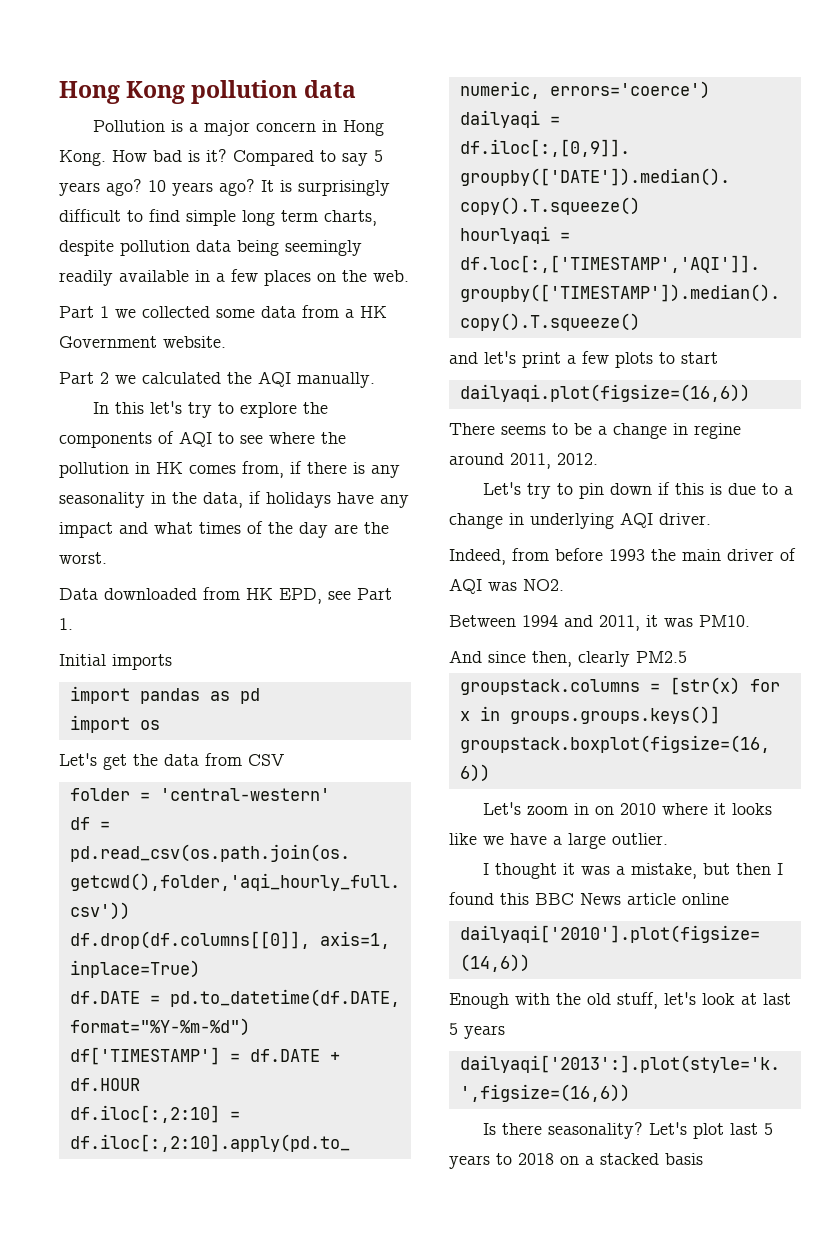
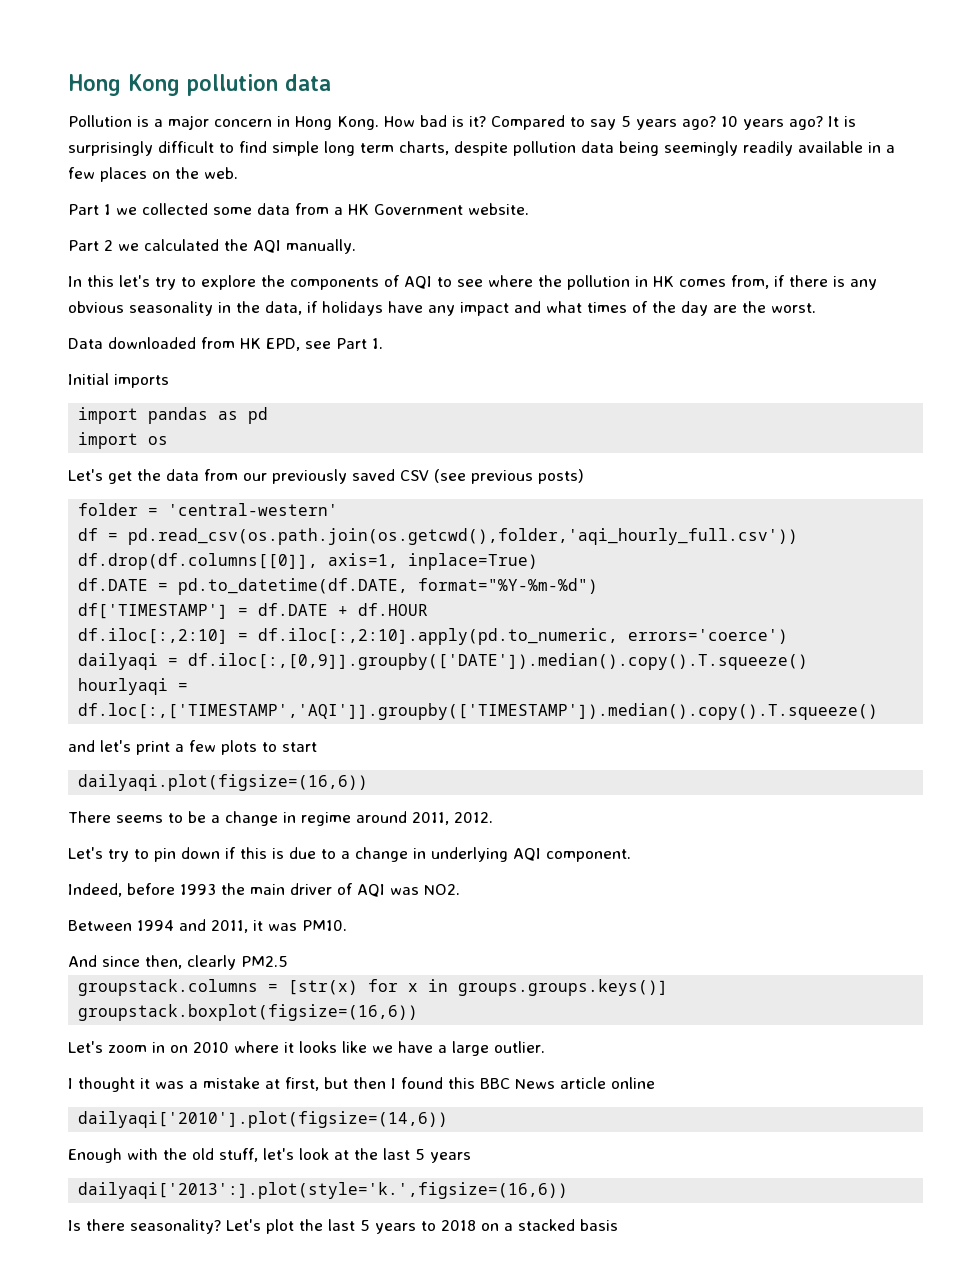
- In this let's try to explore the components of AQI to see where the pollution in HK comes from, if there is any seasonality in the data, if holidays have any impact and what times of the day are the worst.
+ In this let's try to explore the components of AQI to see where the pollution in HK comes from, if there is any obvious seasonality in the data, if holidays have any impact and what times of the day are the worst.
- Let's get the data from CSV
+ Let's get the data from our previously saved CSV (see previous posts)
- There seems to be a change in regine around 2011, 2012.
+ There seems to be a change in regime around 2011, 2012.
- Let's try to pin down if this is due to a change in underlying AQI driver.
+ Let's try to pin down if this is due to a change in underlying AQI component.
- Indeed, from before 1993 the main driver of AQI was NO2.
+ Indeed, before 1993 the main driver of AQI was NO2.
- I thought it was a mistake, but then I found this BBC News article online
+ I thought it was a mistake at first, but then I found this BBC News article online
- Enough with the old stuff, let's look at last 5 years
+ Enough with the old stuff, let's look at the last 5 years
- Let's plot last 5 years to 2018 on a stacked basis
+ Let's plot the last 5 years to 2018 on a stacked basis

